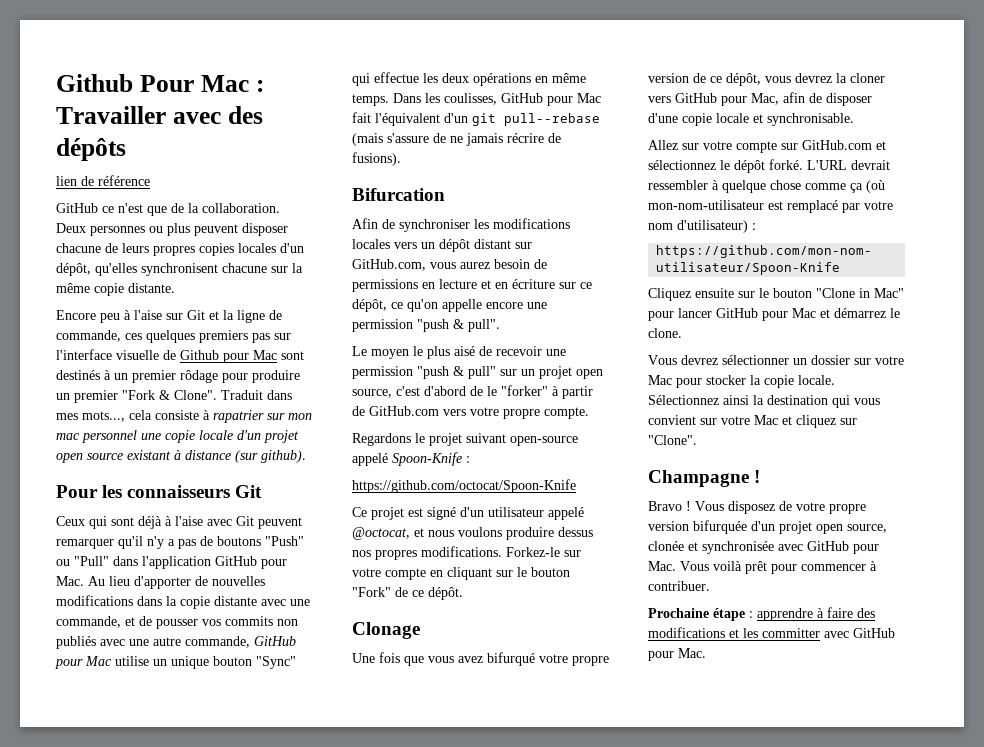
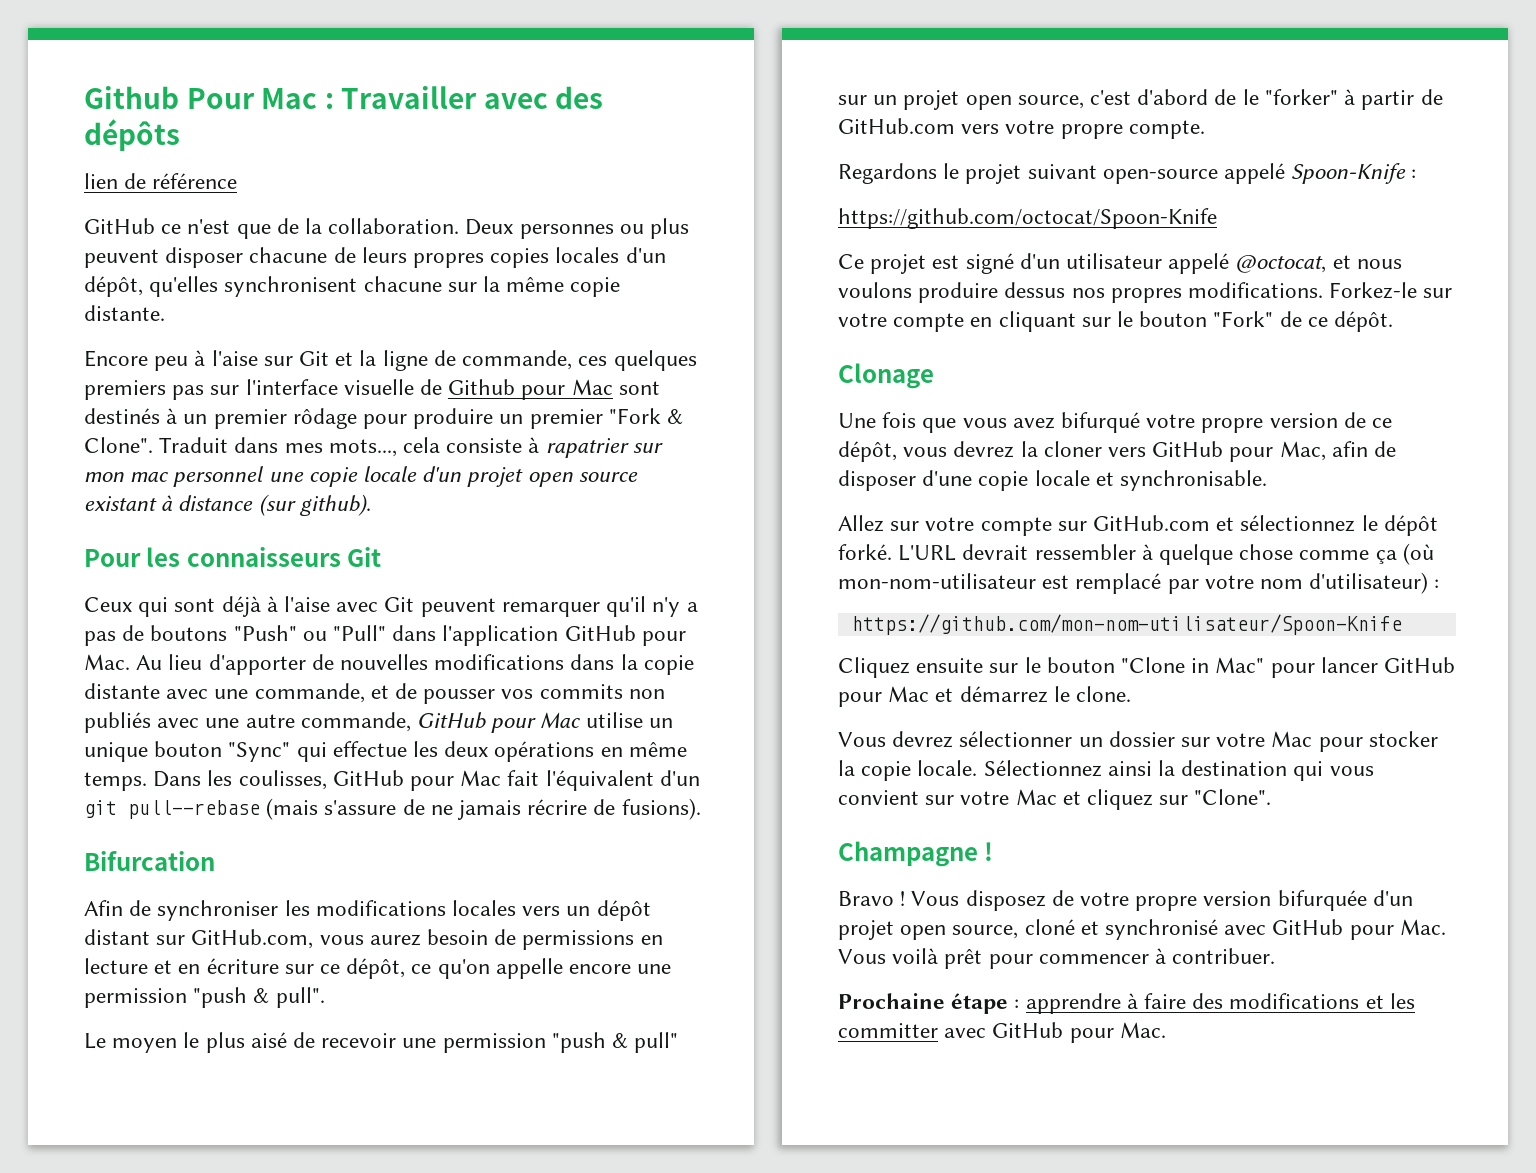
- Vous disposez de votre propre version bifurquée d'un projet open source, clonée et synchronisée avec GitHub pour Mac. Vous voilà prêt pour commencer à contribuer.
+ Vous disposez de votre propre version bifurquée d'un projet open source, cloné et synchronisé avec GitHub pour Mac. Vous voilà prêt pour commencer à contribuer.

